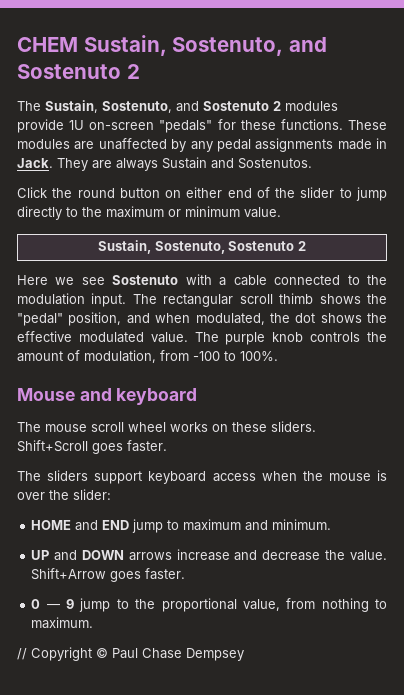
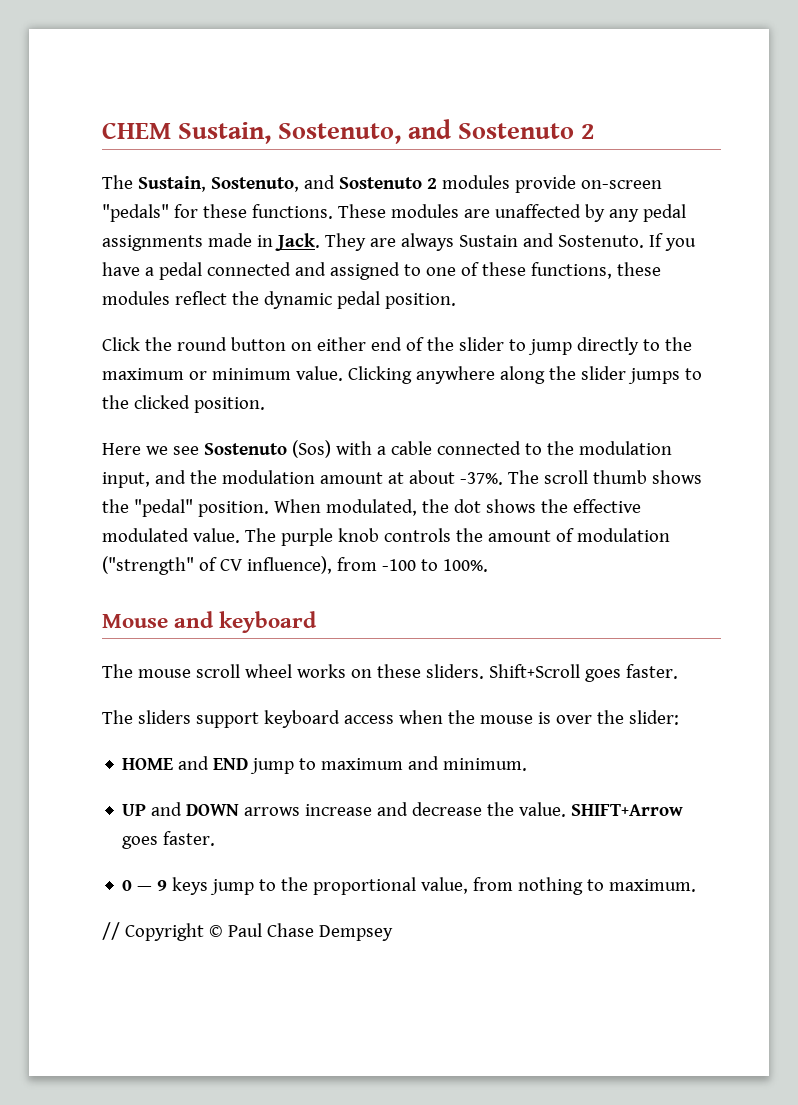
- The Sustain, Sostenuto, and Sostenuto 2 modules provide 1U on-screen "pedals" for these functions.
+ The Sustain, Sostenuto, and Sostenuto 2 modules provide on-screen "pedals" for these functions.
- They are always Sustain and Sostenutos.
+ They are always Sustain and Sostenuto. If you have a pedal connected and assigned to one of these functions, these modules reflect the dynamic pedal position.
- Click the round button on either end of the slider to jump directly to the maximum or minimum value.
- Sustain, Sostenuto, Sostenuto 2
+ Click the round button on either end of the slider to jump directly to the maximum or minimum value. Clicking anywhere along the slider jumps to the clicked position.
- Here we see Sostenuto with a cable connected to the modulation input. The rectangular scroll thimb shows the "pedal" position, and when modulated, the dot shows the effective modulated value.
+ Here we see Sostenuto (Sos) with a cable connected to the modulation input, and the modulation amount at about -37%. The scroll thumb shows the "pedal" position. When modulated, the dot shows the effective modulated value.
- The purple knob controls the amount of modulation, from -100 to 100%.
+ The purple knob controls the amount of modulation ("strength" of CV influence), from -100 to 100%.
- Shift+Arrow goes faster.
+ SHIFT+Arrow goes faster.
- 0 — 9 jump to the proportional value, from nothing to maximum.
+ 0 — 9 keys jump to the proportional value, from nothing to maximum.

